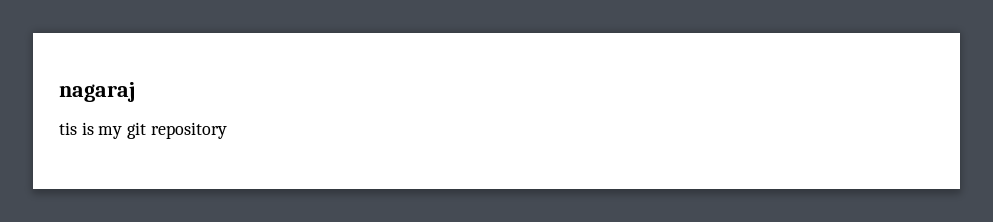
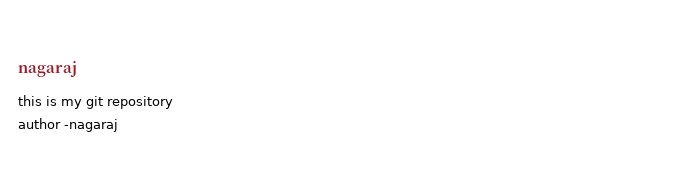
- tis is my git repository
+ this is my git repository
+ author -nagaraj

